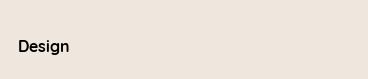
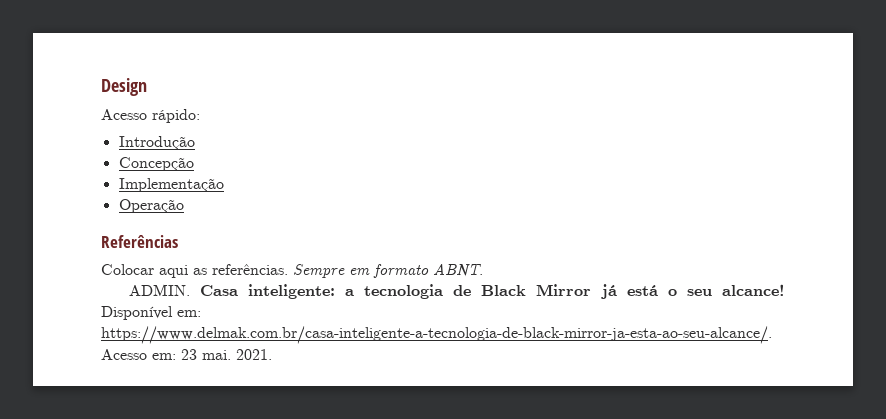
+ Acesso rápido:
+ Introdução
+ Concepção
+ Implementação
+ Operação
+ Referências
+ Colocar aqui as referências. Sempre em formato ABNT.
+ ADMIN. Casa inteligente: a tecnologia de Black Mirror já está o seu alcance! Disponível em: https://www.delmak.com.br/casa-inteligente-a-tecnologia-de-black-mirror-ja-esta-ao-seu-alcance/. Acesso em: 23 mai. 2021.

